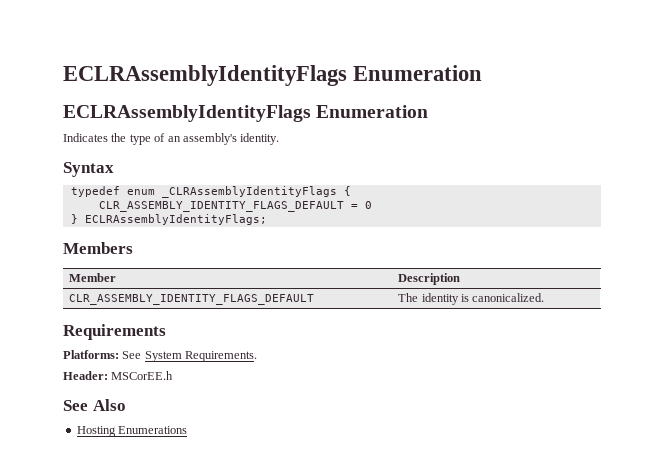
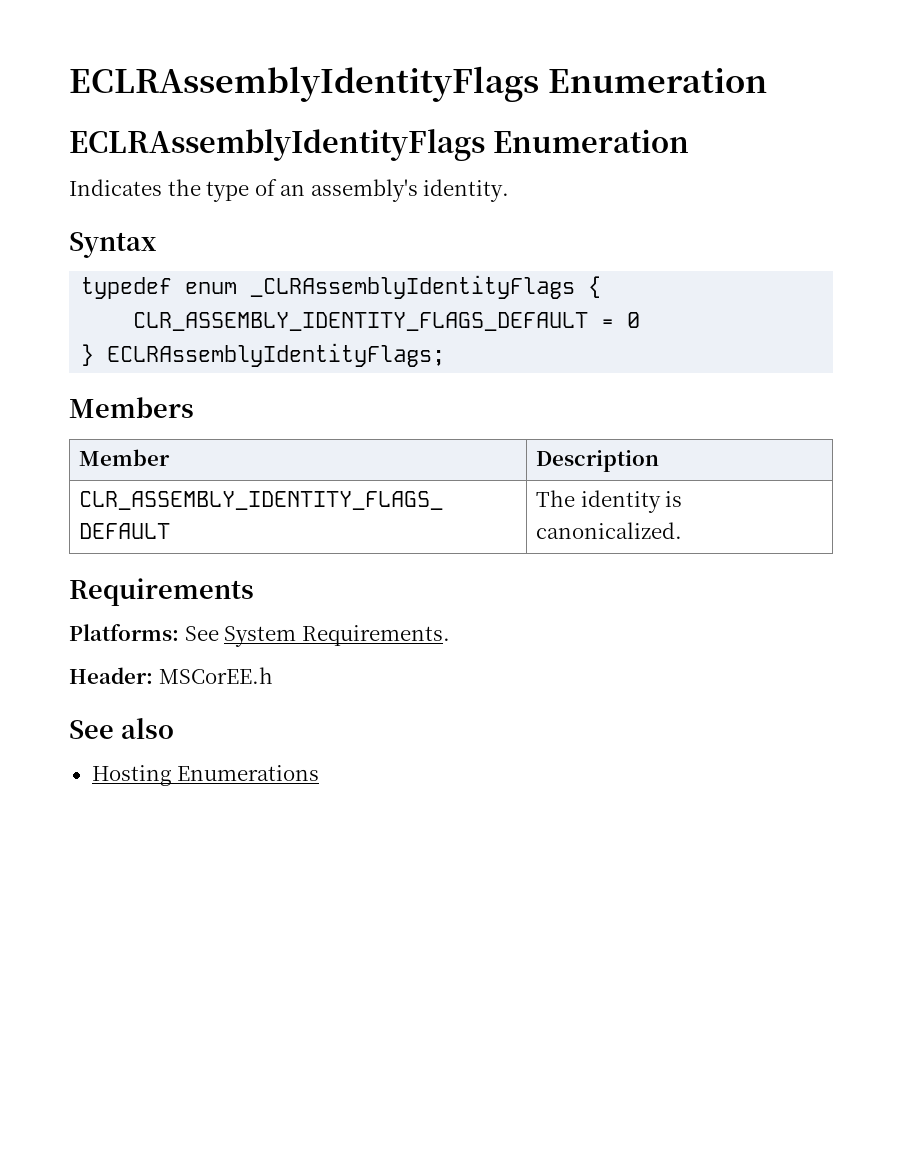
- See Also
+ See also

